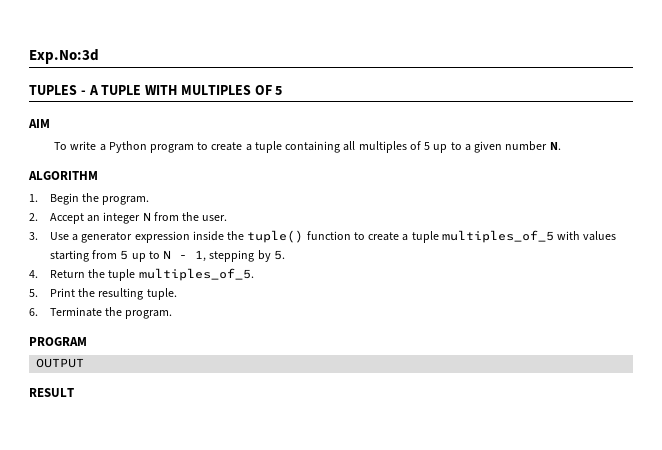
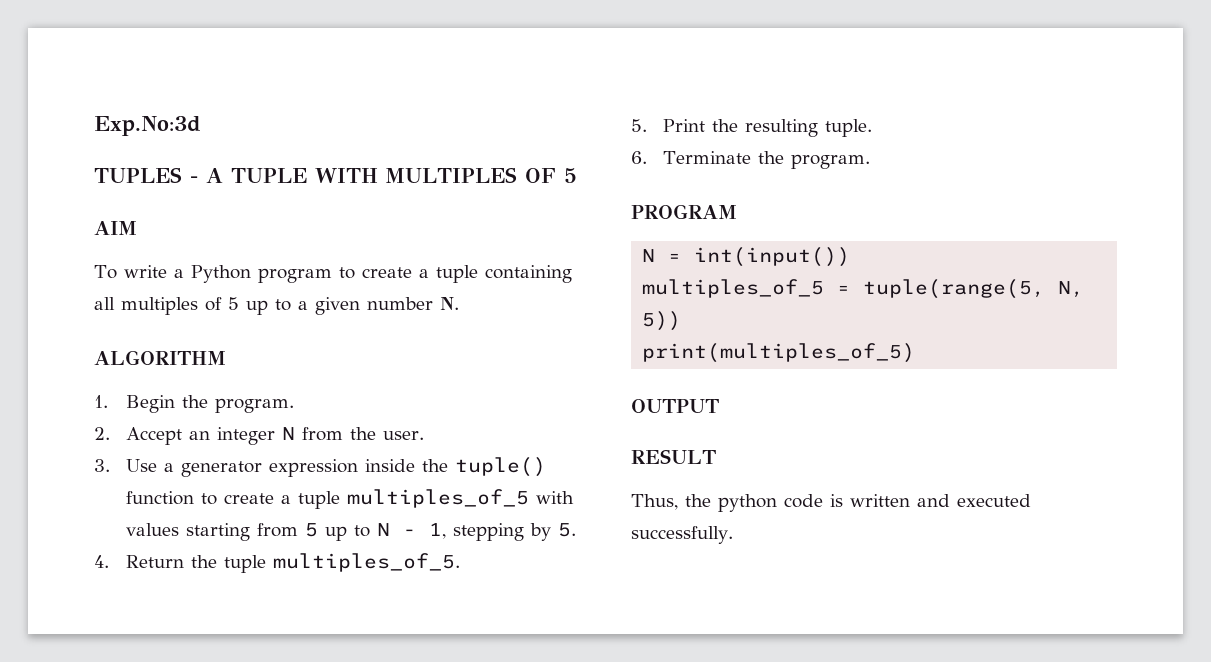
+ N = int(input())
+ multiples_of_5 = tuple(range(5, N, 5))
+ print(multiples_of_5)
  OUTPUT
  RESULT
+ Thus, the python code is written and executed successfully.

